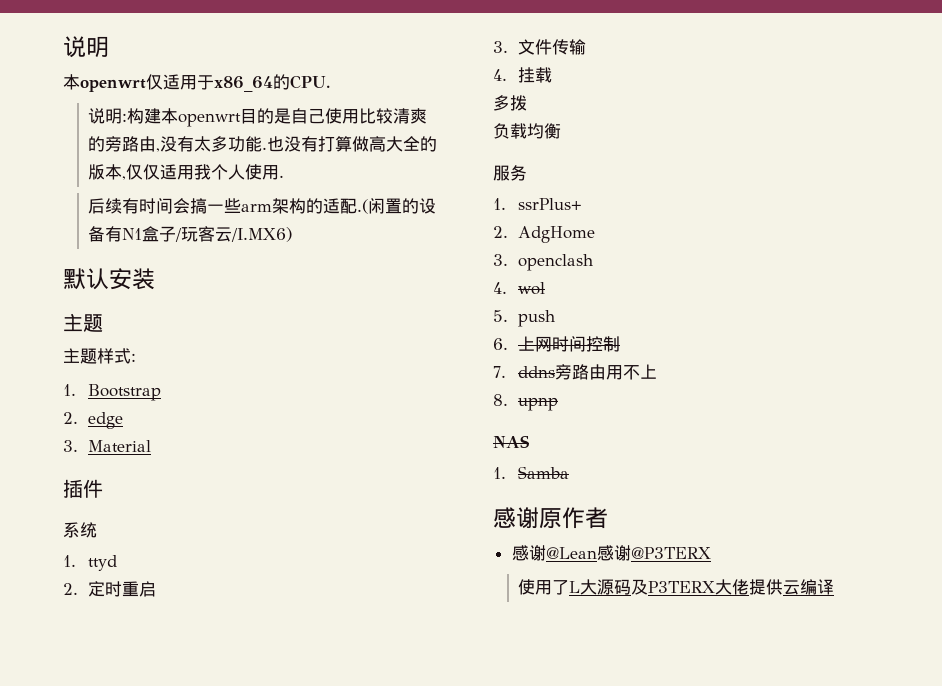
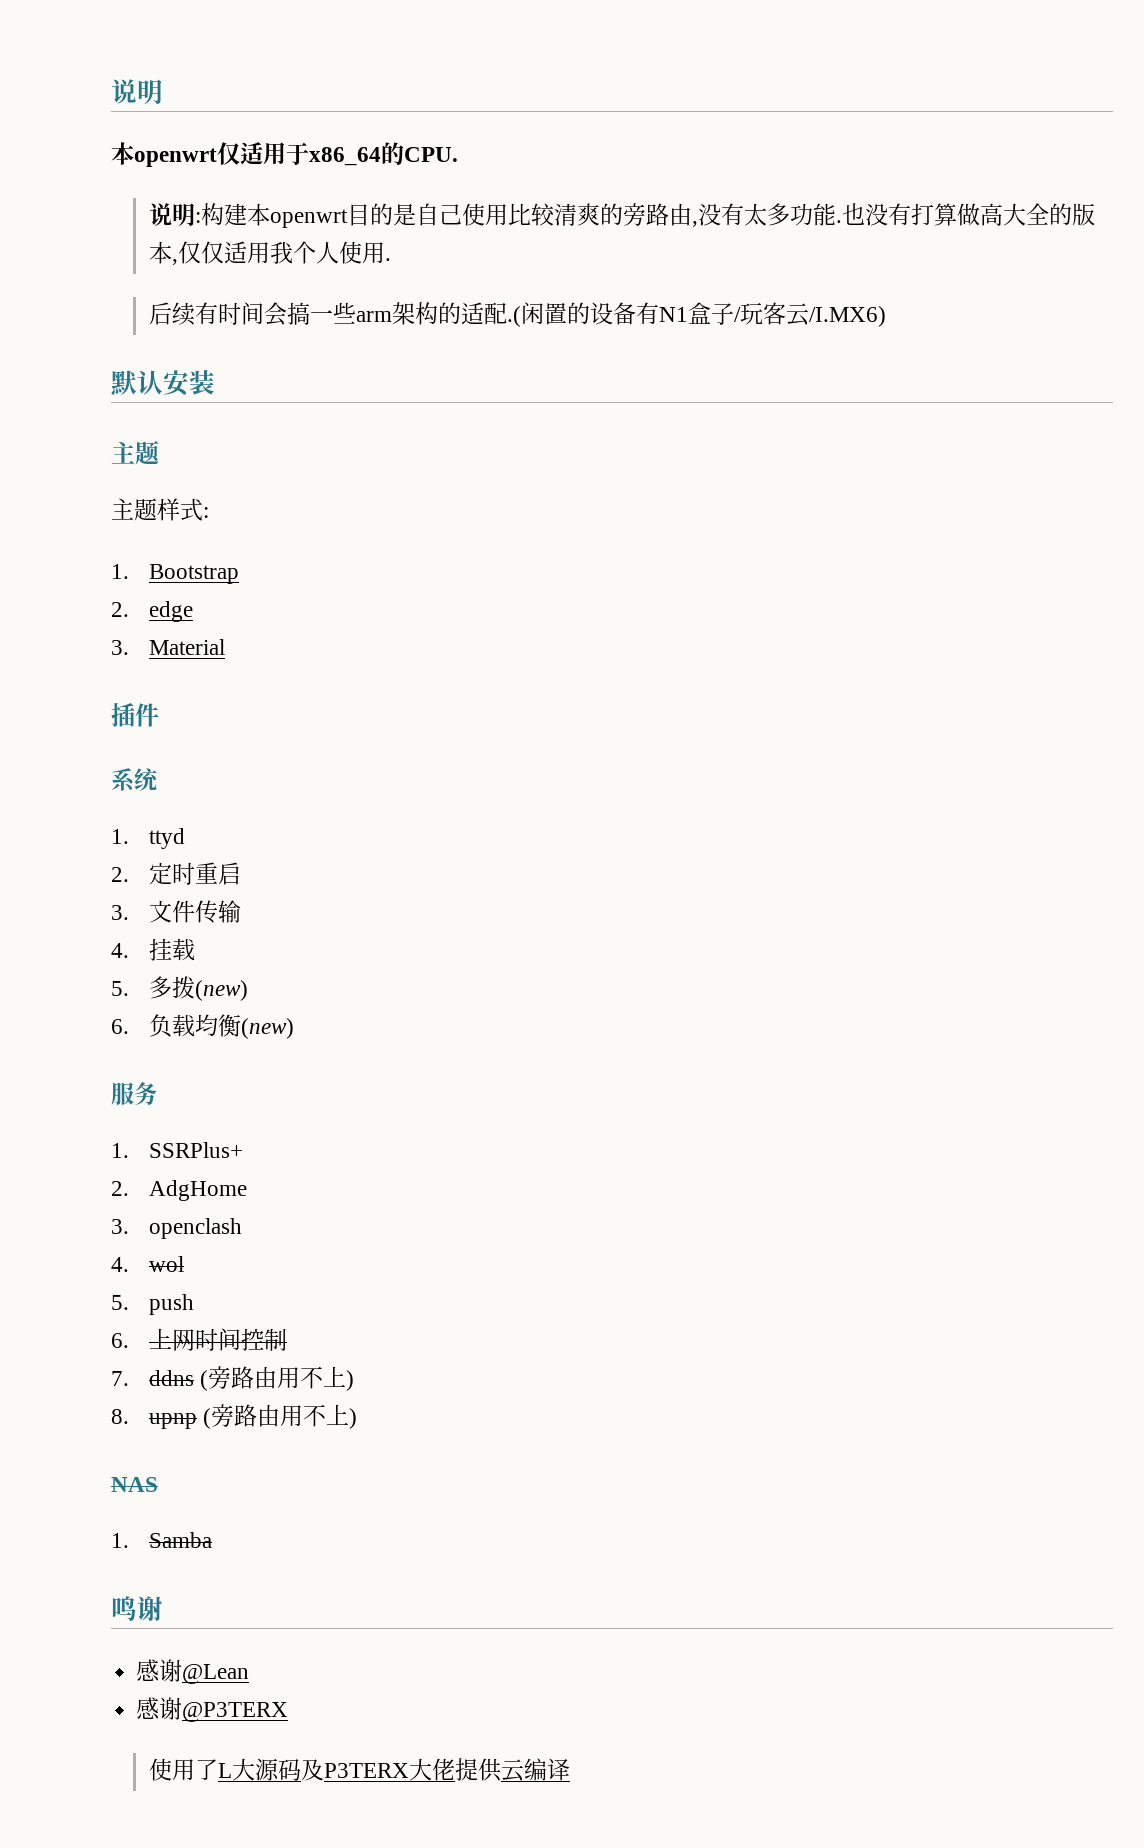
- 多拨
- 负载均衡
+ 5.多拨(new)
+ 6.负载均衡(new)
- 1. ssrPlus+
+ 1. SSRPlus+
- 7. ddns旁路由用不上
+ 7. ddns (旁路由用不上)
- 8. upnp
+ 8. upnp (旁路由用不上)
- 感谢原作者
+ 鸣谢
- 感谢@Lean感谢@P3TERX
+ 感谢@Lean
+ 感谢@P3TERX

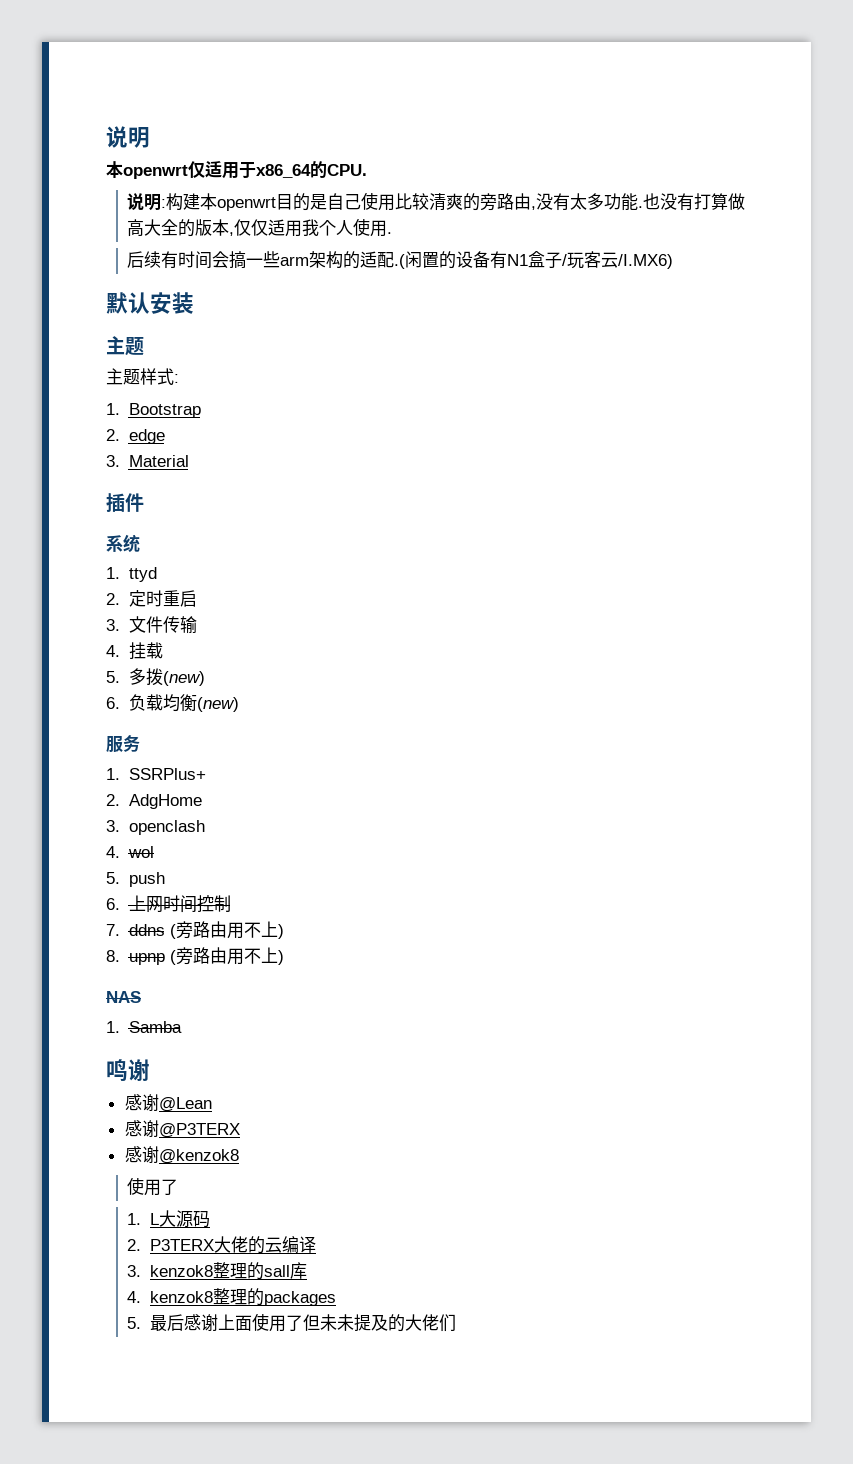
- 使用了L大源码及P3TERX大佬提供云编译
+ 感谢@kenzok8
+ 使用了
+ 1. L大源码
+ 2. P3TERX大佬的云编译
+ 3. kenzok8整理的sall库
+ 4. kenzok8整理的packages
+ 5.最后感谢上面使用了但未未提及的大佬们

